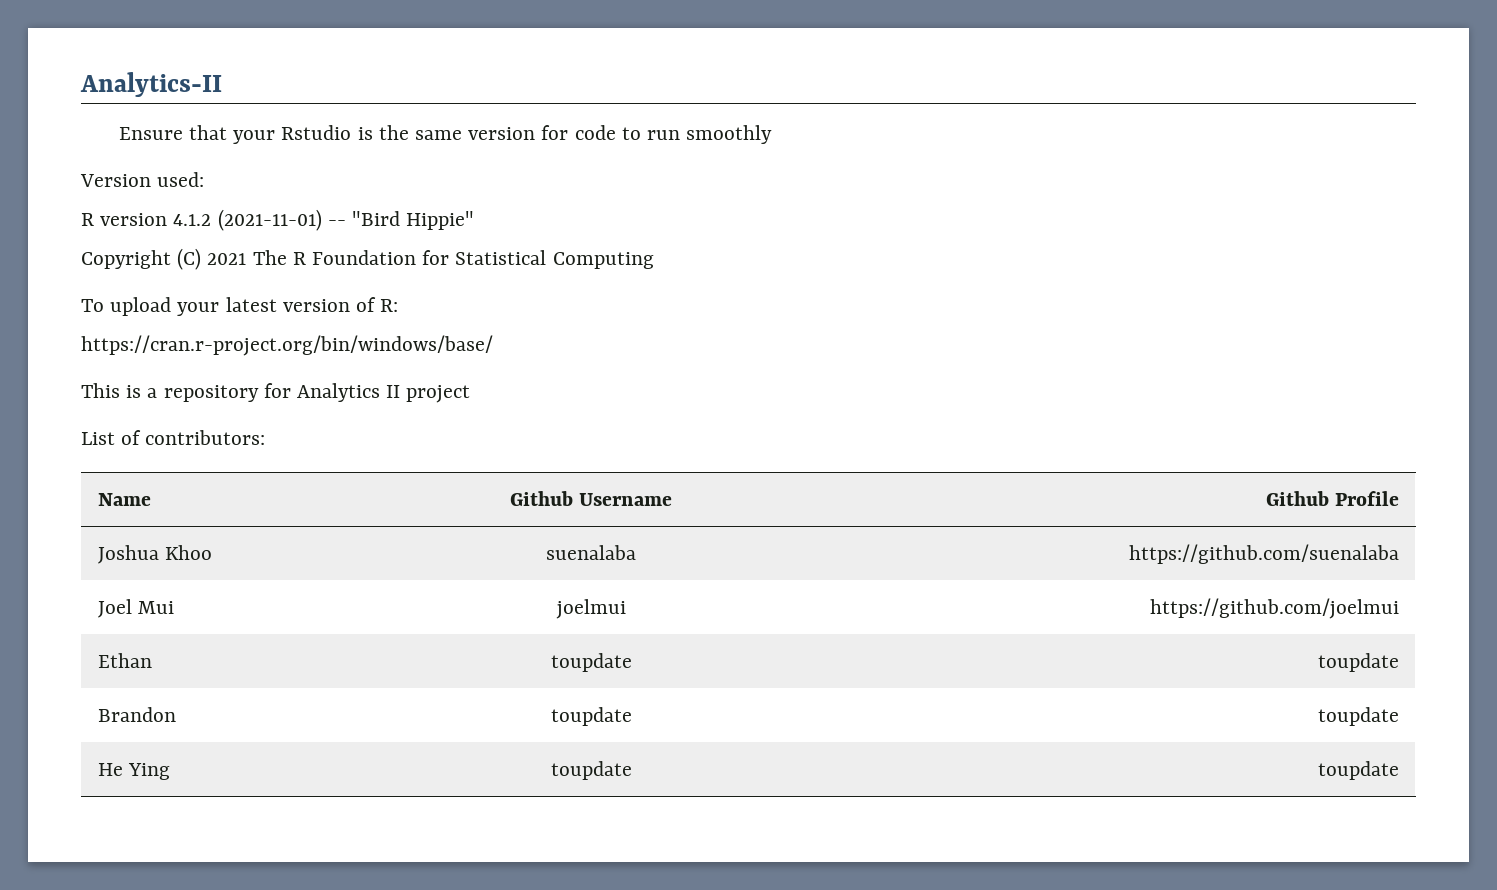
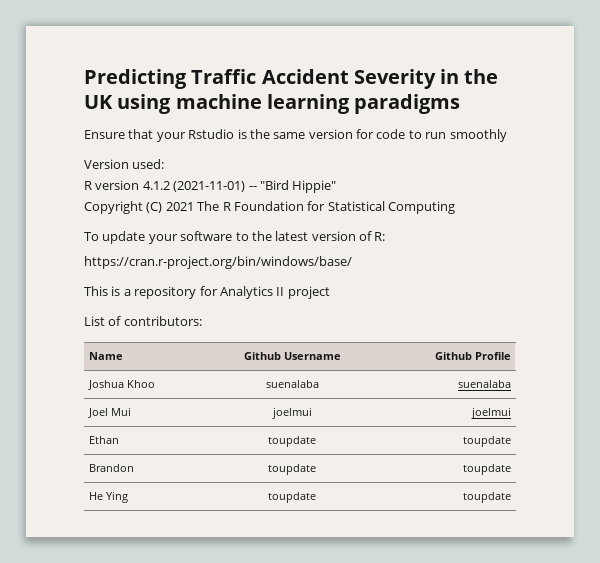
- Analytics-II
+ Predicting Traffic Accident Severity in the UK using machine learning paradigms
- To upload your latest version of R:
+ To update your software to the latest version of R:
- Joshua Khoo | suenalaba | https://github.com/suenalaba
+ Joshua Khoo | suenalaba | suenalaba
- Joel Mui | joelmui | https://github.com/joelmui
+ Joel Mui | joelmui | joelmui

